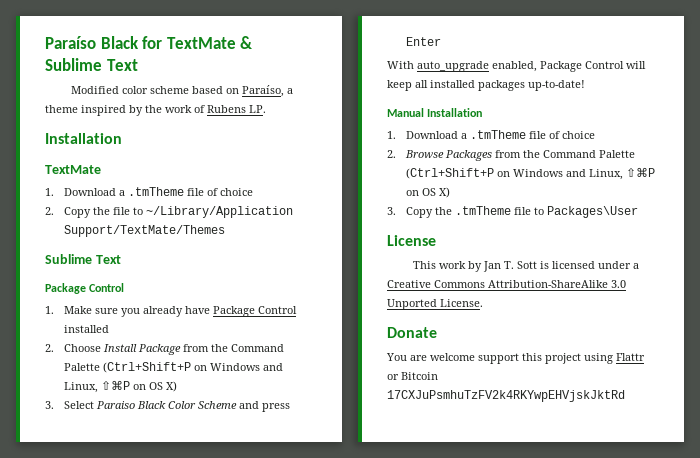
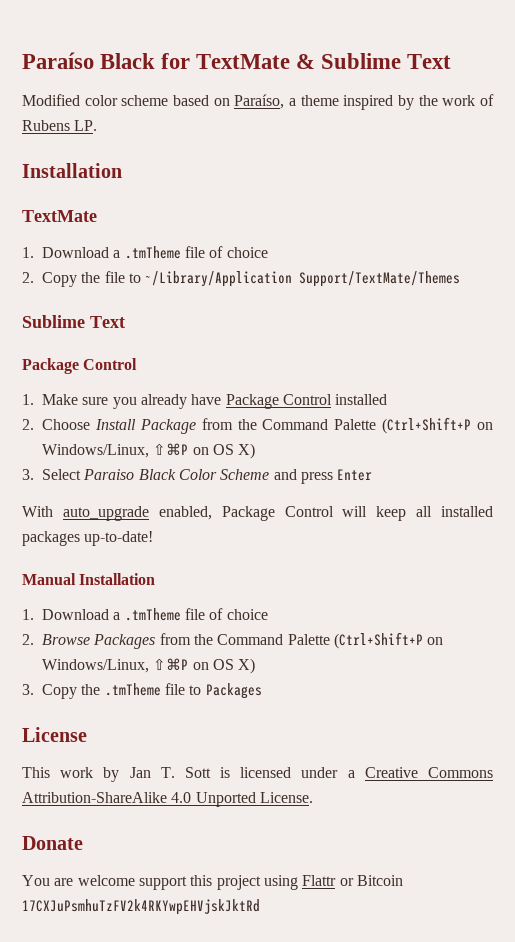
- 2. Choose Install Package from the Command Palette (Ctrl+Shift+P on Windows and Linux, ⇧⌘P on OS X)
+ 2. Choose Install Package from the Command Palette (Ctrl+Shift+P on Windows/Linux, ⇧⌘P on OS X)
- 2. Browse Packages from the Command Palette (Ctrl+Shift+P on Windows and Linux, ⇧⌘P on OS X)
+ 2. Browse Packages from the Command Palette (Ctrl+Shift+P on Windows/Linux, ⇧⌘P on OS X)
- 3. Copy the .tmTheme file to Packages\User
+ 3. Copy the .tmTheme file to Packages
- This work by Jan T. Sott is licensed under a Creative Commons Attribution-ShareAlike 3.0 Unported License.
+ This work by Jan T. Sott is licensed under a Creative Commons Attribution-ShareAlike 4.0 Unported License.

